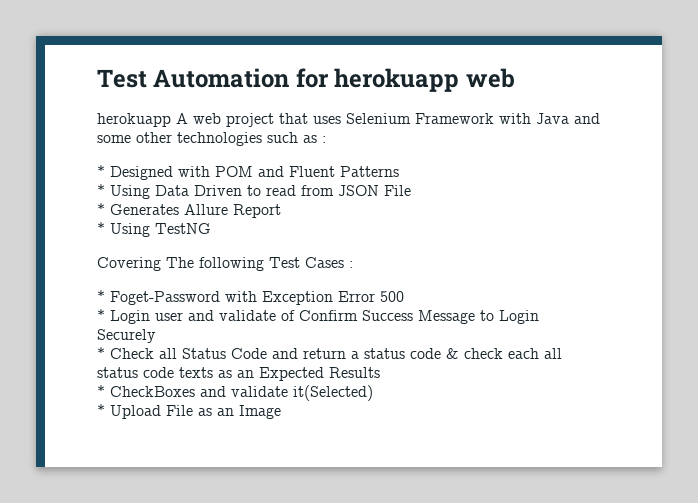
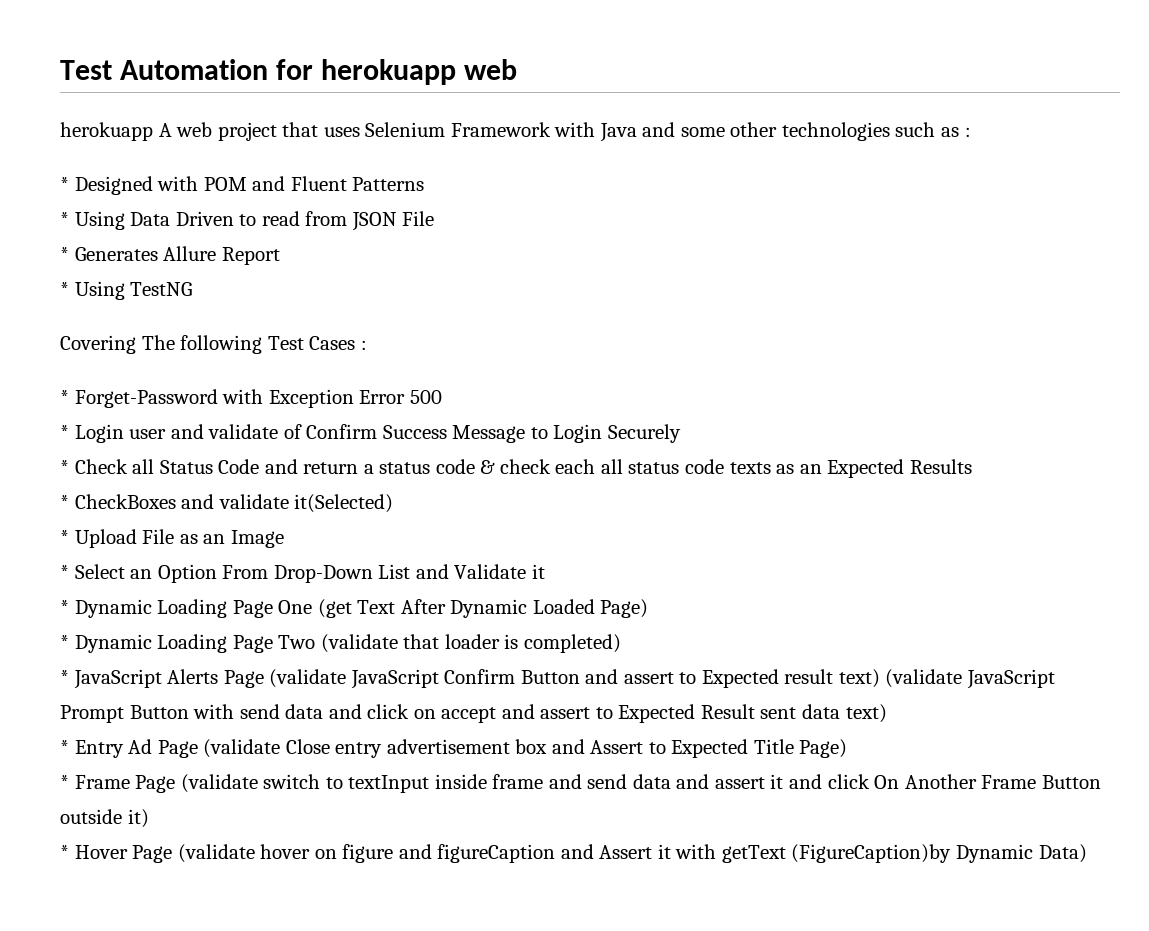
- * Foget-Password with Exception Error 500
+ * Forget-Password with Exception Error 500
+ * Select an Option From Drop-Down List and Validate it
+ * Dynamic Loading Page One (get Text After Dynamic Loaded Page)
+ * Dynamic Loading Page Two (validate that loader is completed)
+ * JavaScript Alerts Page (validate JavaScript Confirm Button and assert to Expected result text) (validate JavaScript Prompt Button with send data and click on accept and assert to Expected Result sent data text)
+ * Entry Ad Page (validate Close entry advertisement box and Assert to Expected Title Page)
+ * Frame Page (validate switch to textInput inside frame and send data and assert it and click On Another Frame Button outside it)
+ * Hover Page (validate hover on figure and figureCaption and Assert it with getText (FigureCaption)by Dynamic Data)

